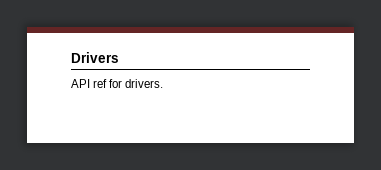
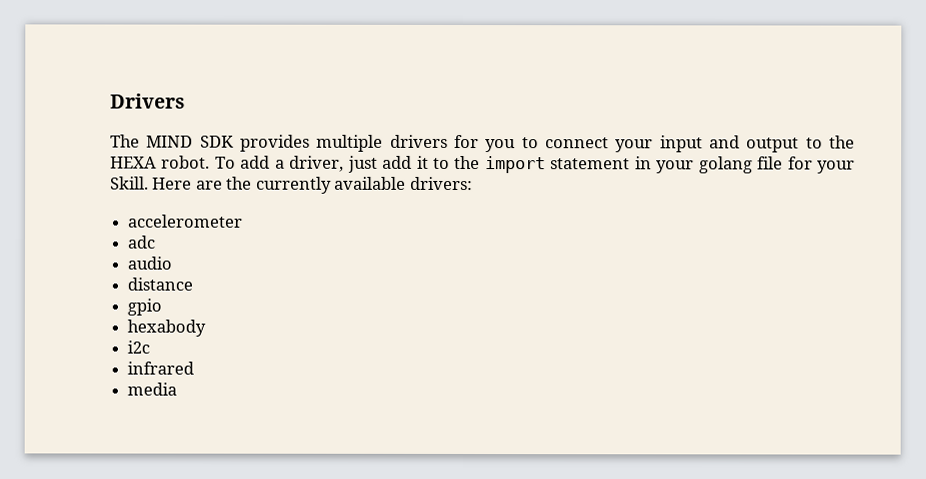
- API ref for drivers.
+ The MIND SDK provides multiple drivers for you to connect your input and output to the HEXA robot. To add a driver, just add it to the import statement in your golang file for your Skill. Here are the currently available drivers:
+ accelerometer
+ adc
+ audio
+ distance
+ gpio
+ hexabody
+ i2c
+ infrared
+ media

